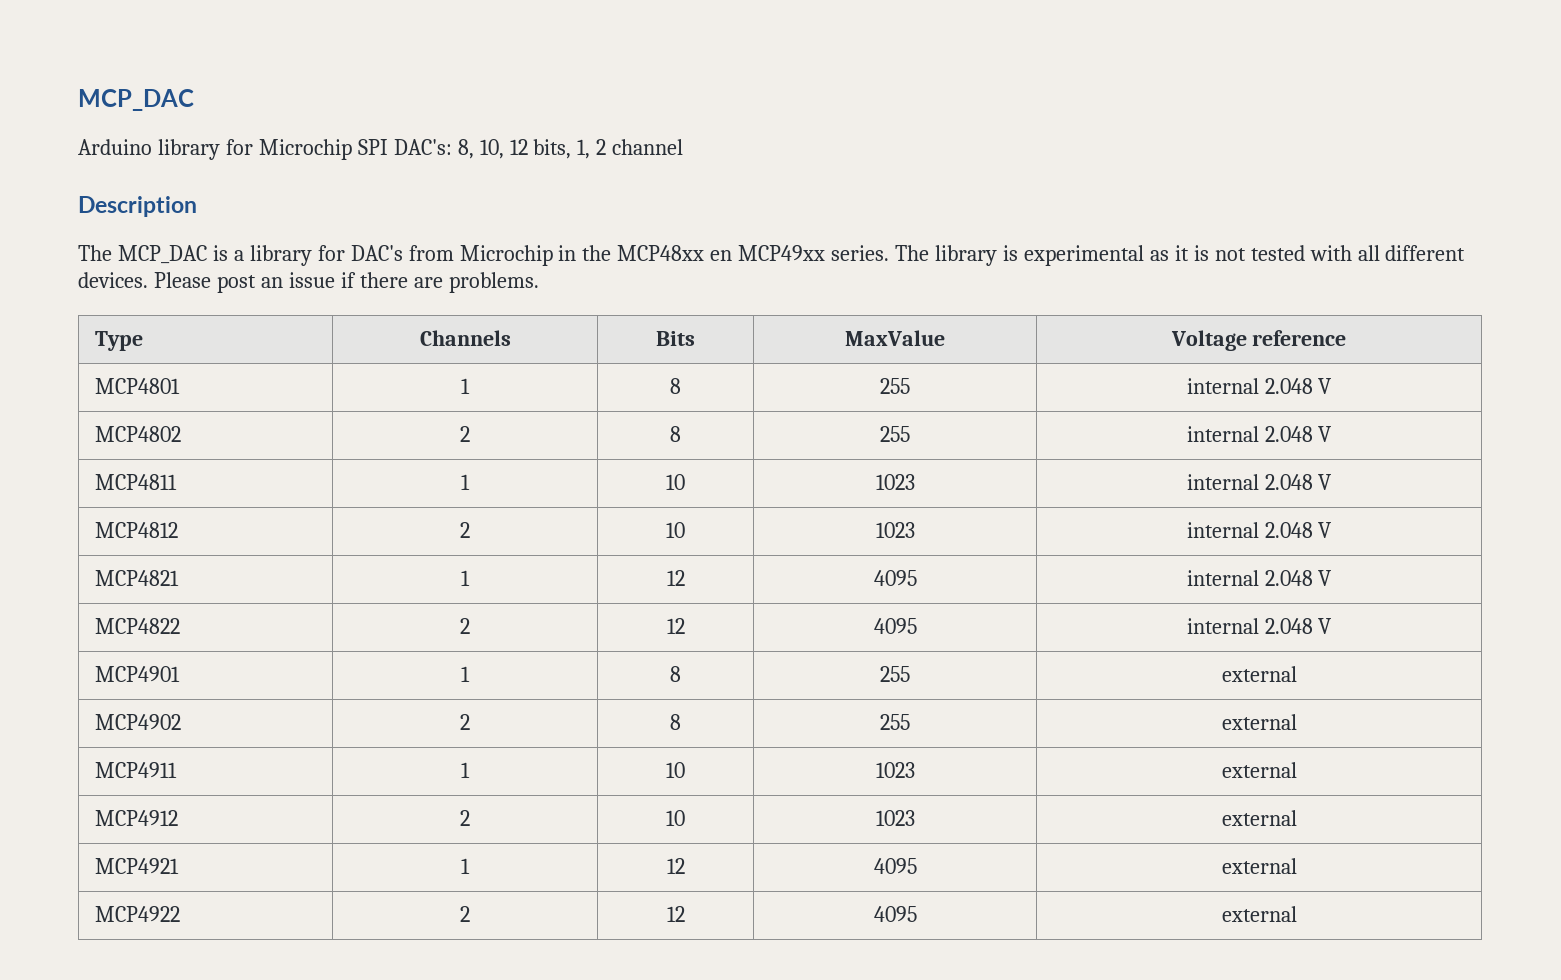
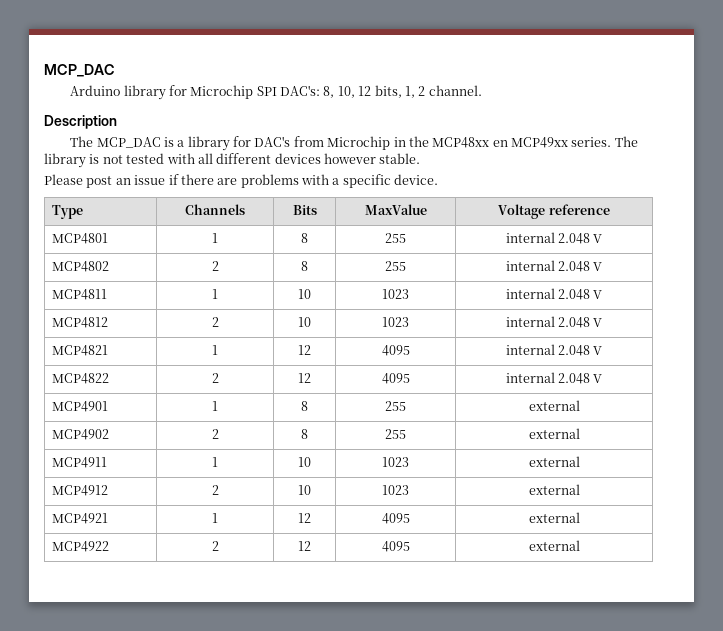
- Arduino library for Microchip SPI DAC's: 8, 10, 12 bits, 1, 2 channel
+ Arduino library for Microchip SPI DAC's: 8, 10, 12 bits, 1, 2 channel.
- The library is experimental as it is not tested with all different devices. Please post an issue if there are problems.
+ The library is not tested with all different devices however stable.
+ Please post an issue if there are problems with a specific device.

